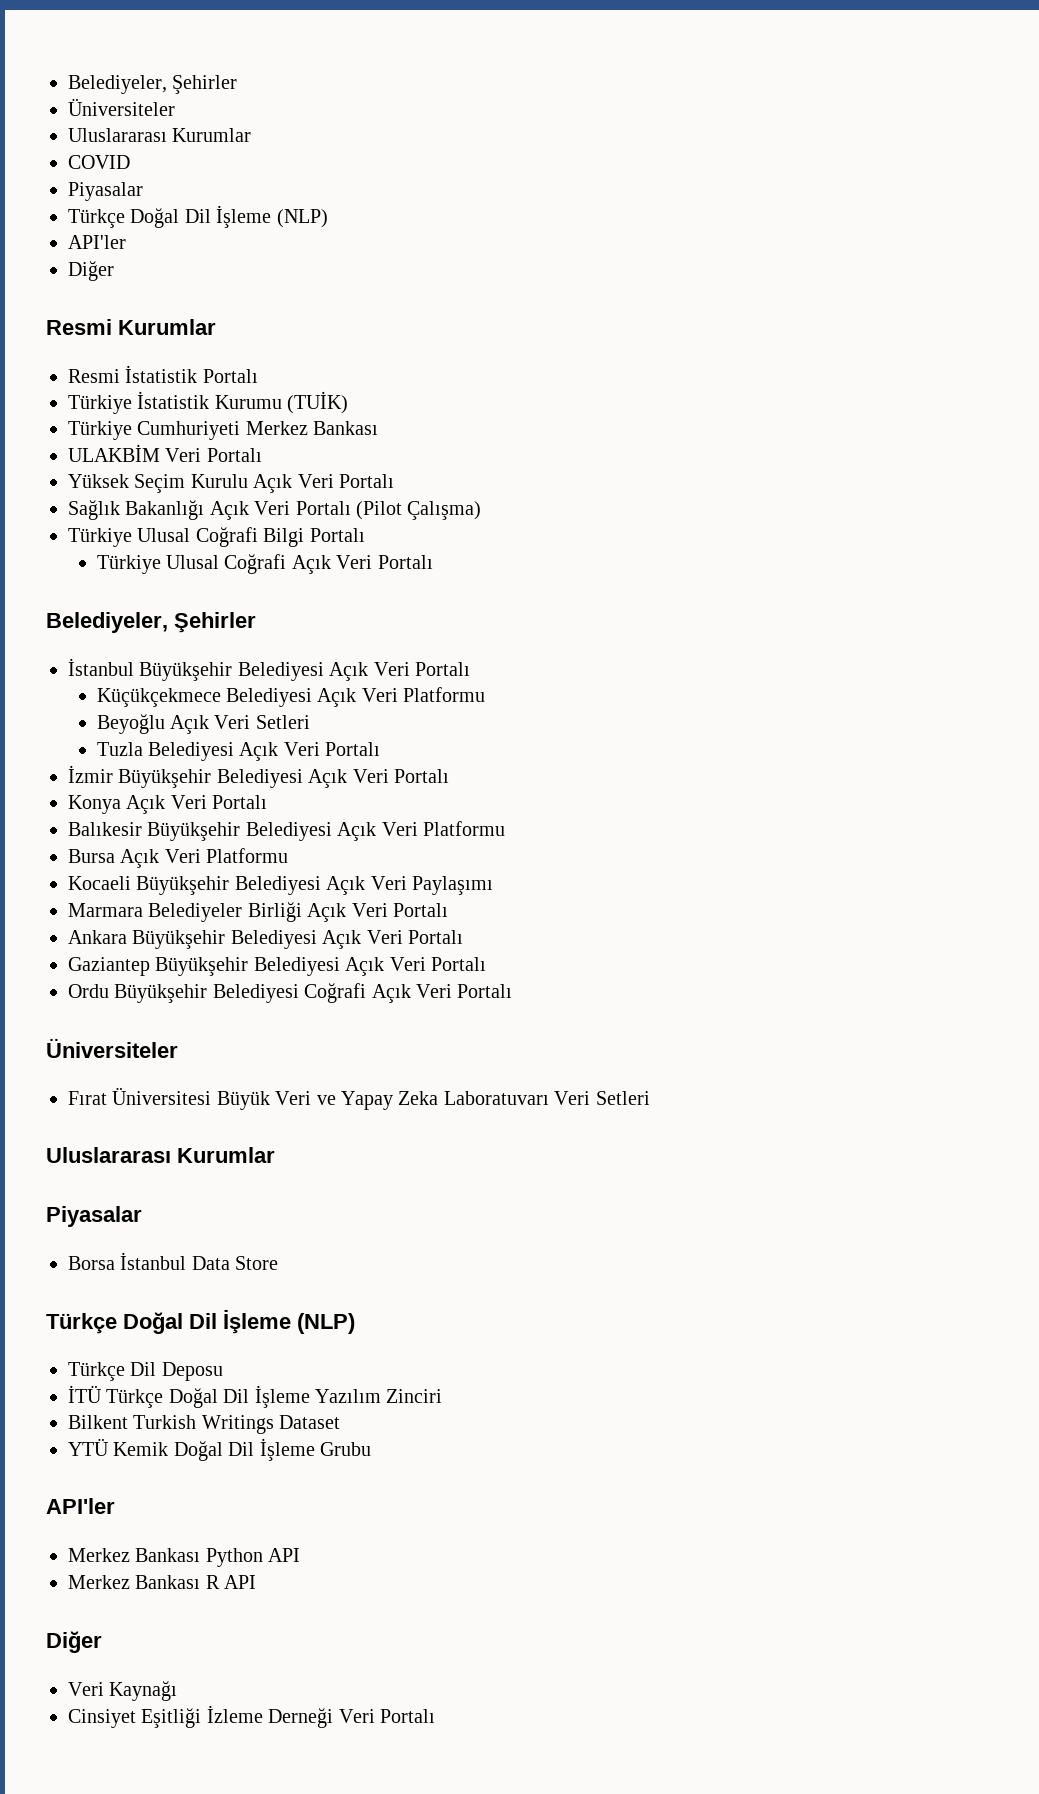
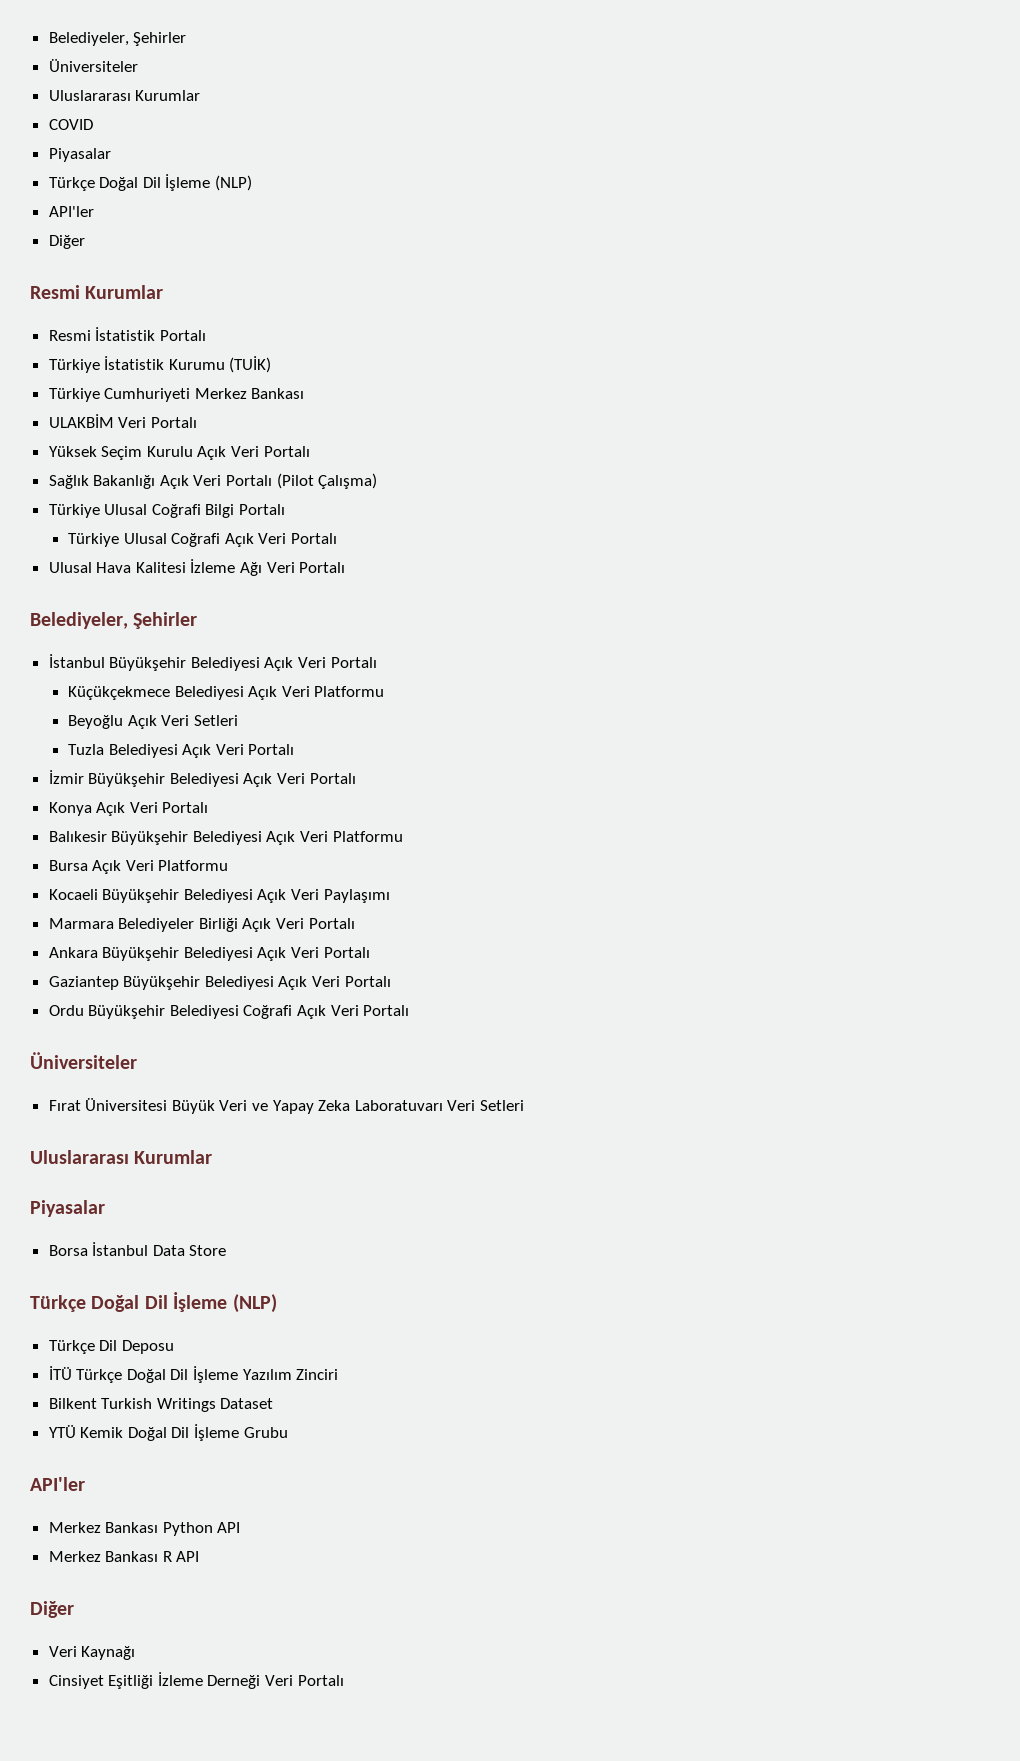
+ Ulusal Hava Kalitesi İzleme Ağı Veri Portalı

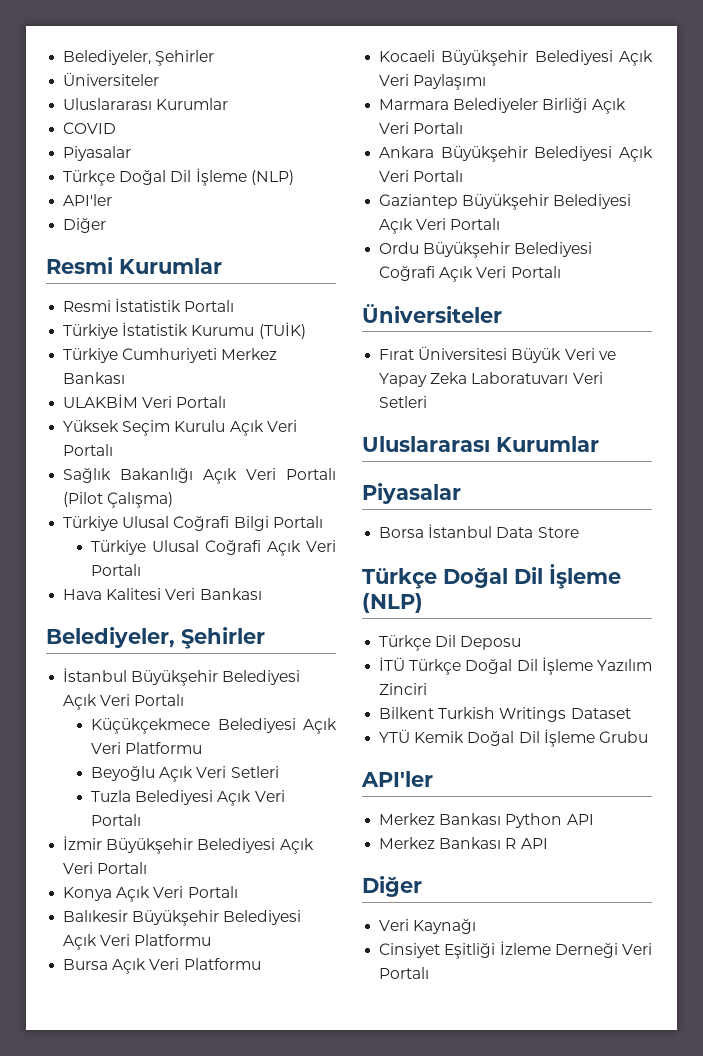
- Ulusal Hava Kalitesi İzleme Ağı Veri Portalı
+ Hava Kalitesi Veri Bankası

